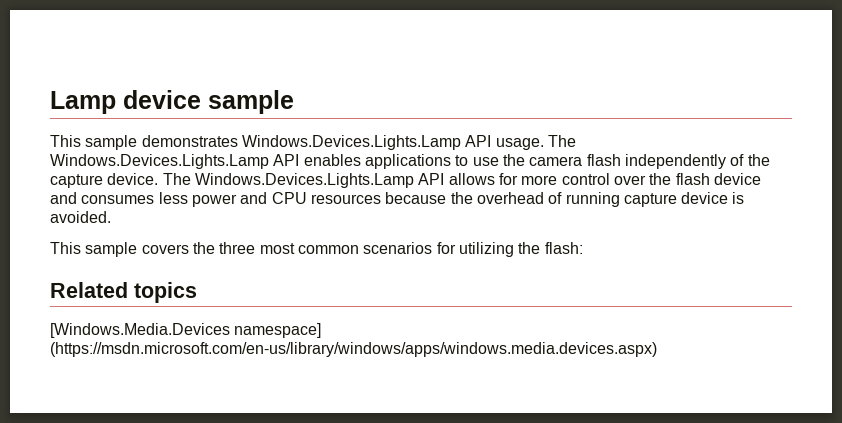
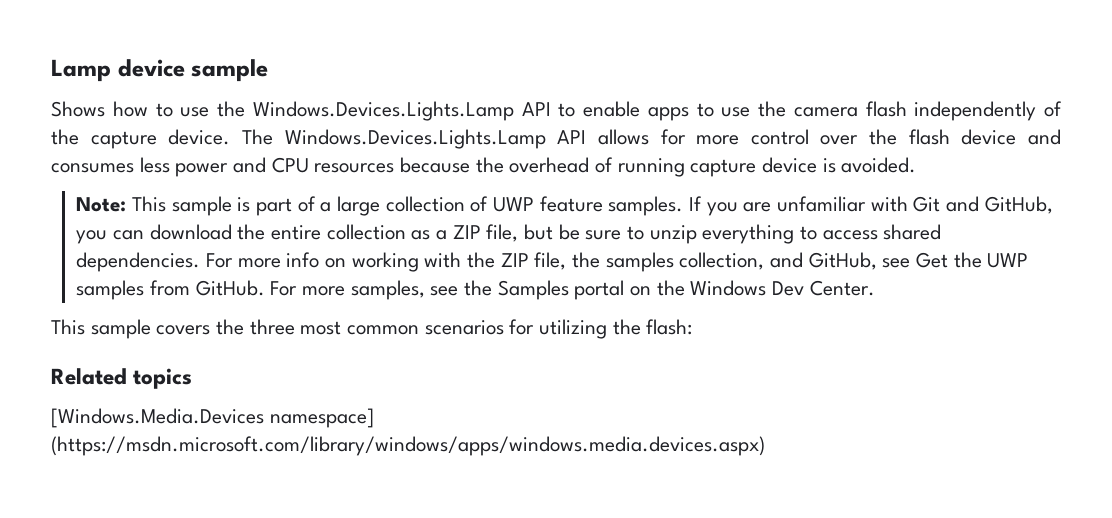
- This sample demonstrates Windows.Devices.Lights.Lamp API usage. The Windows.Devices.Lights.Lamp API enables applications to use the camera flash independently of the capture device.
+ Shows how to use the Windows.Devices.Lights.Lamp API to enable apps to use the camera flash independently of the capture device.
+ Note: This sample is part of a large collection of UWP feature samples. If you are unfamiliar with Git and GitHub, you can download the entire collection as a ZIP file, but be sure to unzip everything to access shared dependencies. For more info on working with the ZIP file, the samples collection, and GitHub, see Get the UWP samples from GitHub. For more samples, see the Samples portal on the Windows Dev Center.
- [Windows.Media.Devices namespace] (https://msdn.microsoft.com/en-us/library/windows/apps/windows.media.devices.aspx)
+ [Windows.Media.Devices namespace] (https://msdn.microsoft.com/library/windows/apps/windows.media.devices.aspx)

